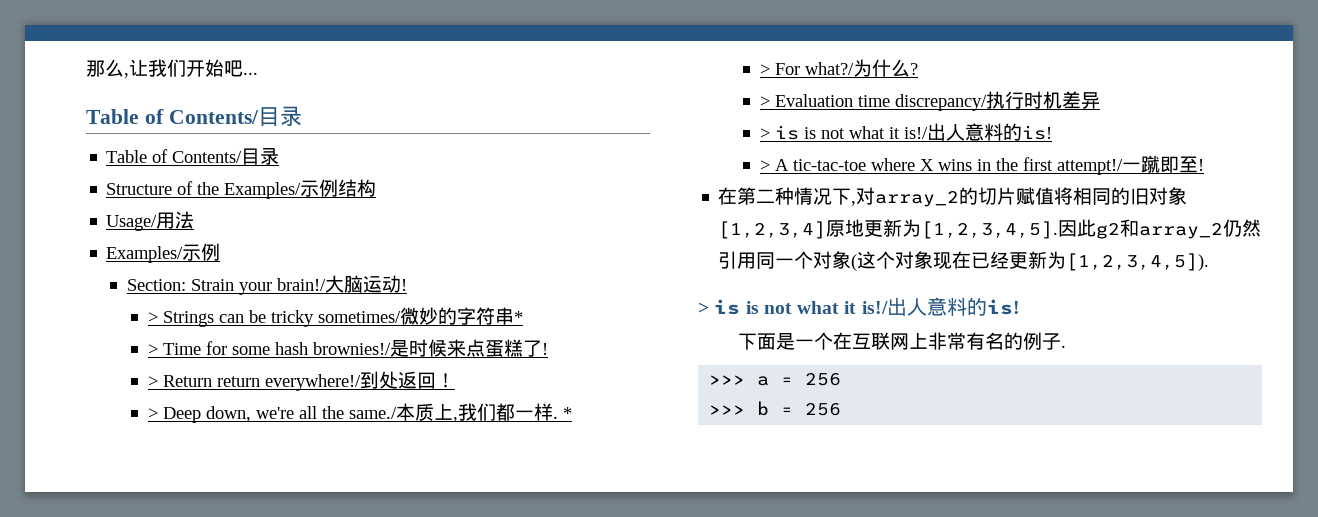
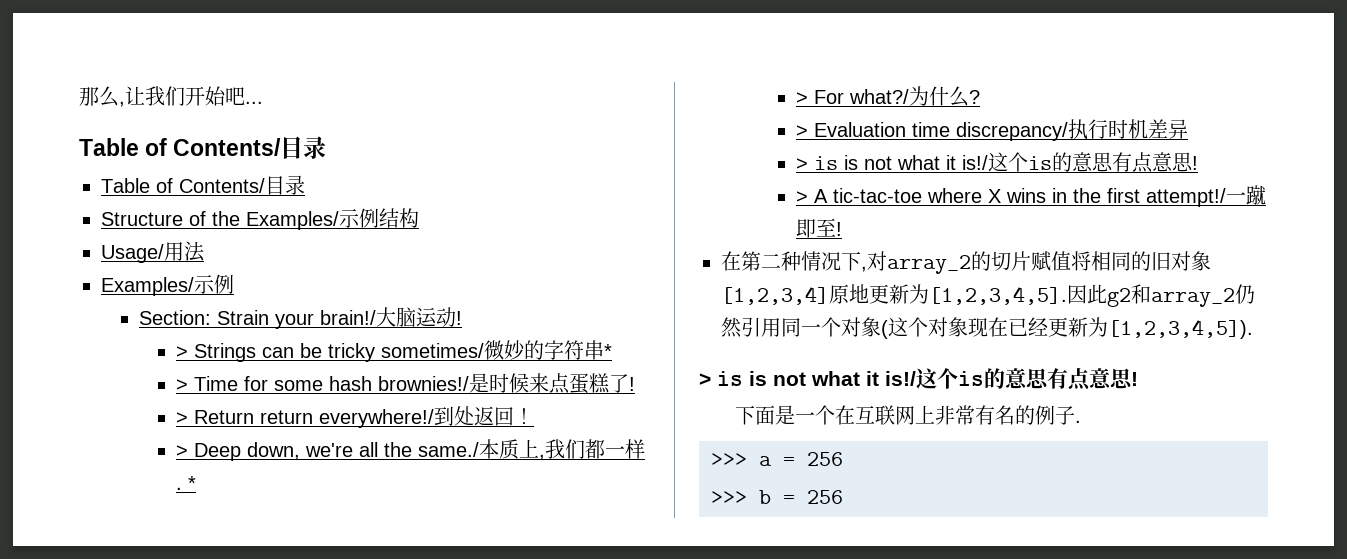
  > Evaluation time discrepancy/执行时机差异
- > is is not what it is!/出人意料的is!
+ > is is not what it is!/这个is的意思有点意思!
  因此g2和array_2仍然引用同一个对象(这个对象现在已经更新为[1,2,3,4,5]).
- > is is not what it is!/出人意料的is!
+ > is is not what it is!/这个is的意思有点意思!

